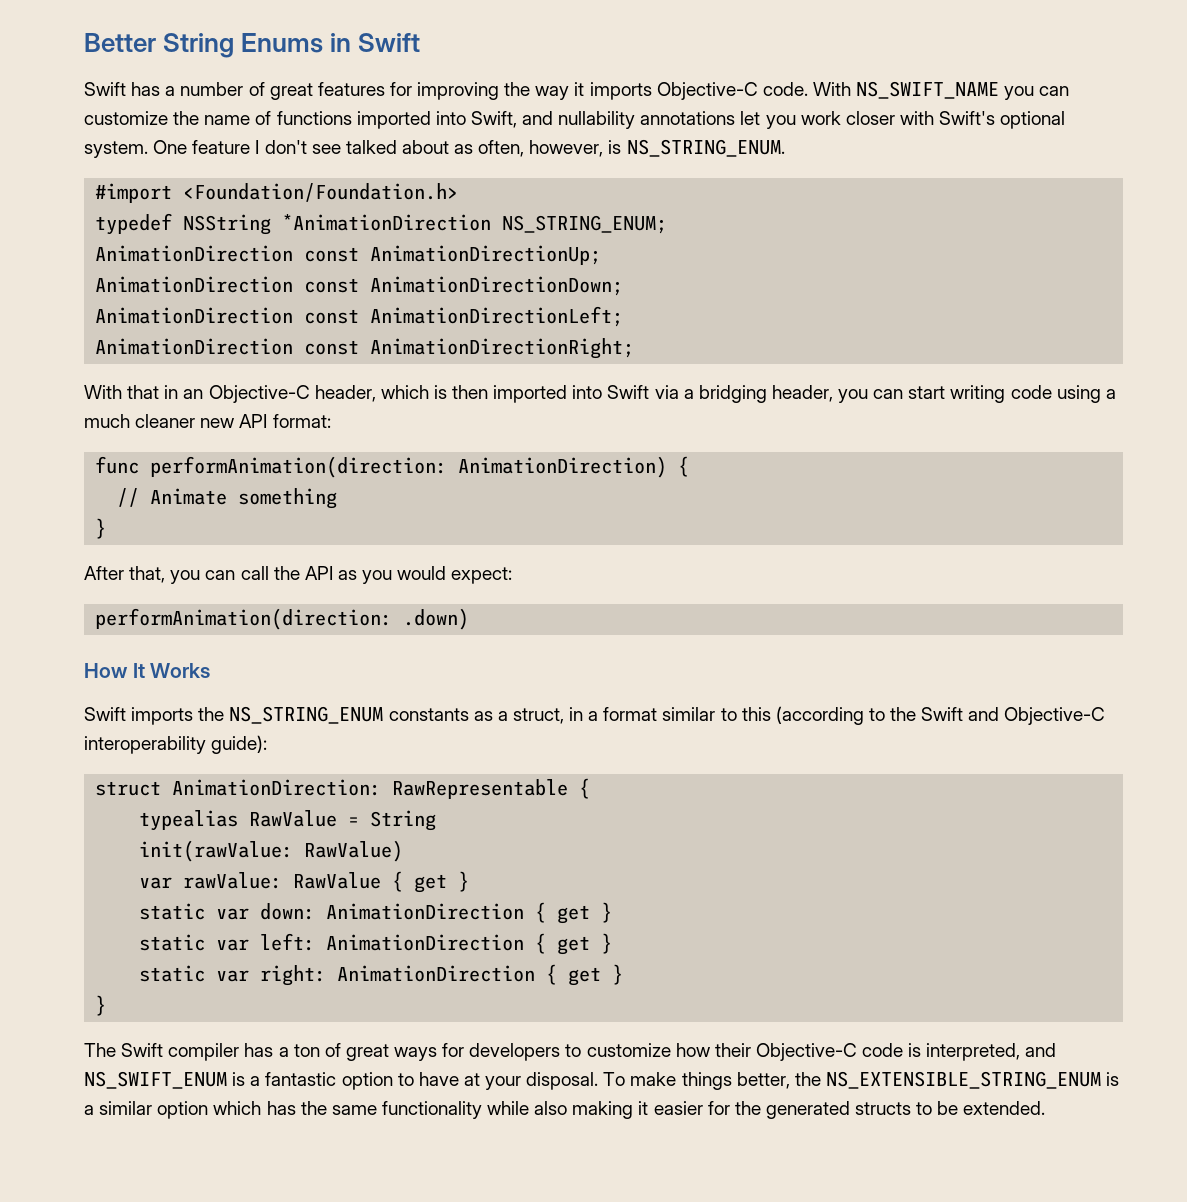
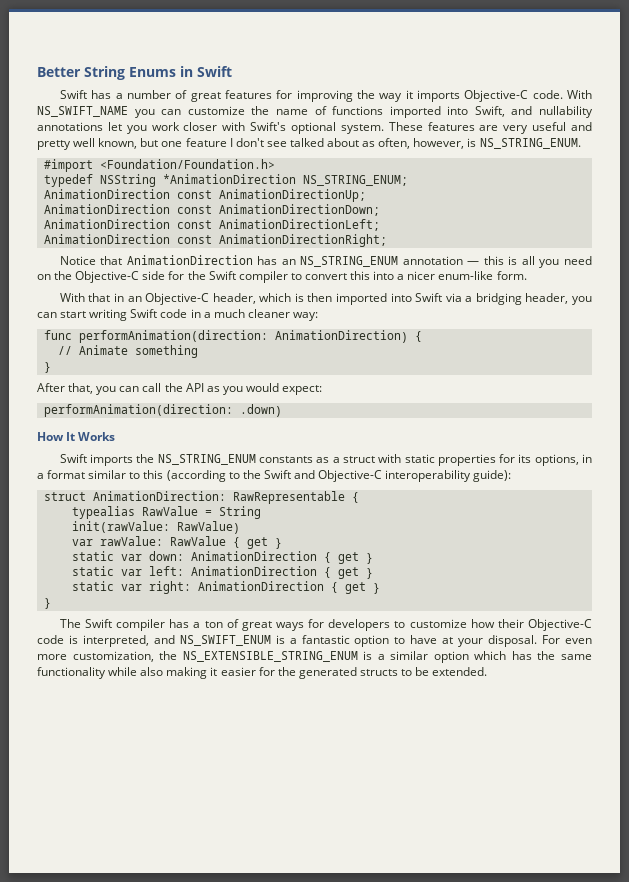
- One feature I don't see talked about as often, however, is NS_STRING_ENUM.
+ These features are very useful and pretty well known, but one feature I don't see talked about as often, however, is NS_STRING_ENUM.
+ Notice that AnimationDirection has an NS_STRING_ENUM annotation — this is all you need on the Objective-C side for the Swift compiler to convert this into a nicer enum-like form.
- With that in an Objective-C header, which is then imported into Swift via a bridging header, you can start writing code using a much cleaner new API format:
+ With that in an Objective-C header, which is then imported into Swift via a bridging header, you can start writing Swift code in a much cleaner way:
- Swift imports the NS_STRING_ENUM constants as a struct, in a format similar to this (according to the Swift and Objective-C interoperability guide):
+ Swift imports the NS_STRING_ENUM constants as a struct with static properties for its options, in a format similar to this (according to the Swift and Objective-C interoperability guide):
- To make things better, the NS_EXTENSIBLE_STRING_ENUM is a similar option which has the same functionality while also making it easier for the generated structs to be extended.
+ For even more customization, the NS_EXTENSIBLE_STRING_ENUM is a similar option which has the same functionality while also making it easier for the generated structs to be extended.

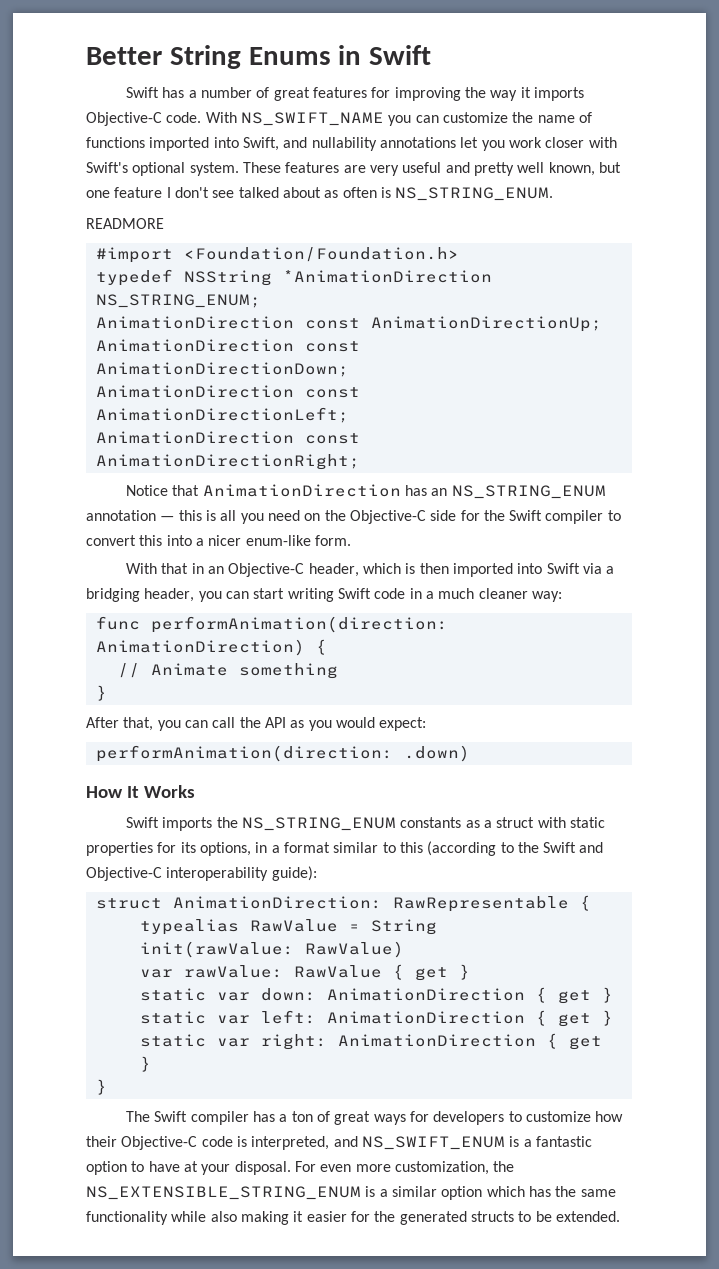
- These features are very useful and pretty well known, but one feature I don't see talked about as often, however, is NS_STRING_ENUM.
+ These features are very useful and pretty well known, but one feature I don't see talked about as often is NS_STRING_ENUM.
+ READMORE

